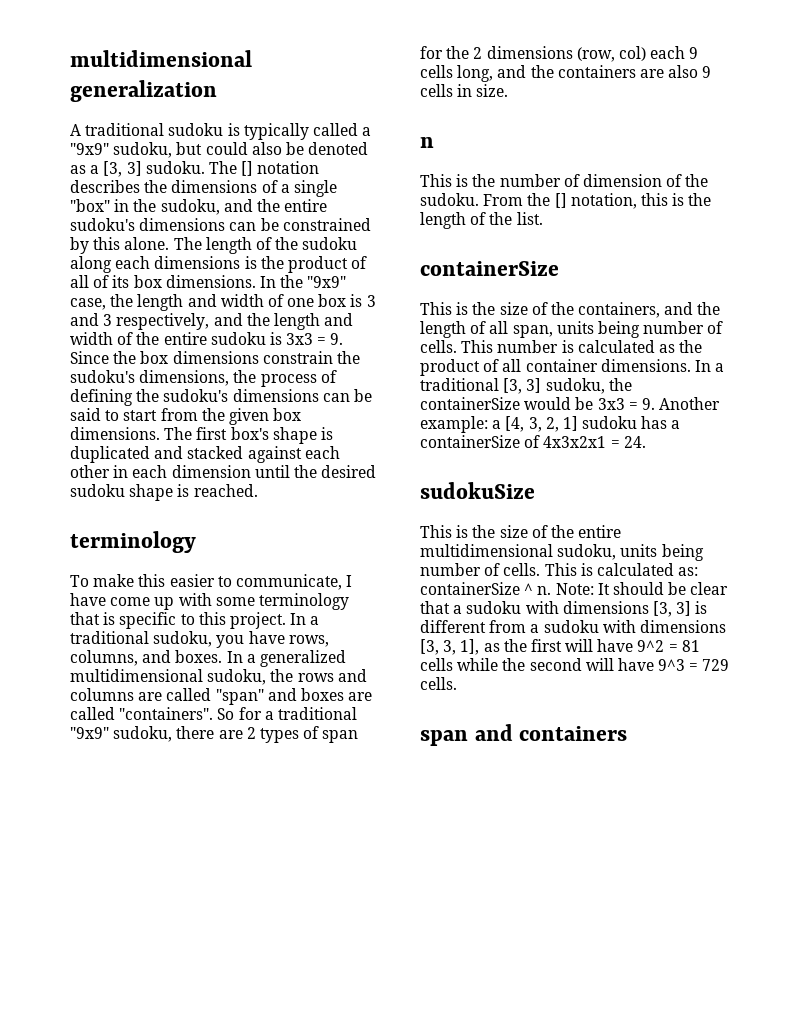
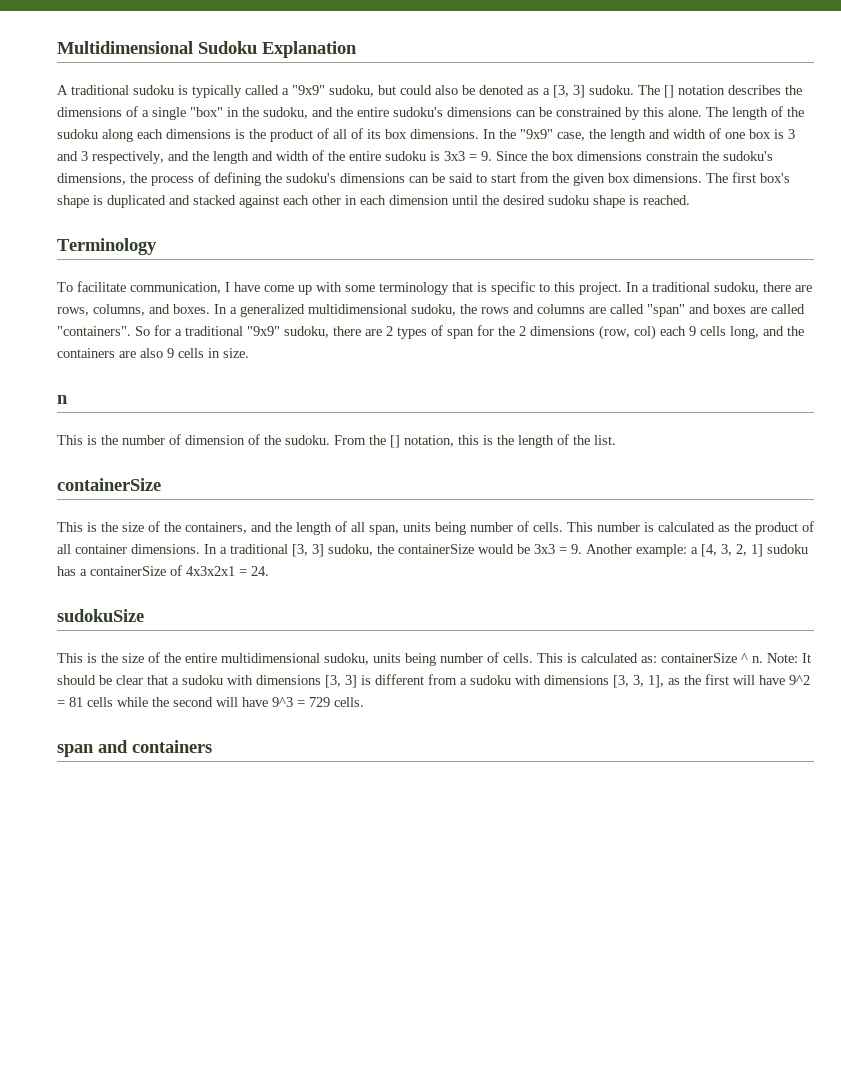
- multidimensional generalization
+ Multidimensional Sudoku Explanation
  The first box's shape is duplicated and stacked against each other in each dimension until the desired sudoku shape is reached.
- terminology
+ Terminology
- To make this easier to communicate, I have come up with some terminology that is specific to this project.
+ To facilitate communication, I have come up with some terminology that is specific to this project.
- In a traditional sudoku, you have rows, columns, and boxes.
+ In a traditional sudoku, there are rows, columns, and boxes.

